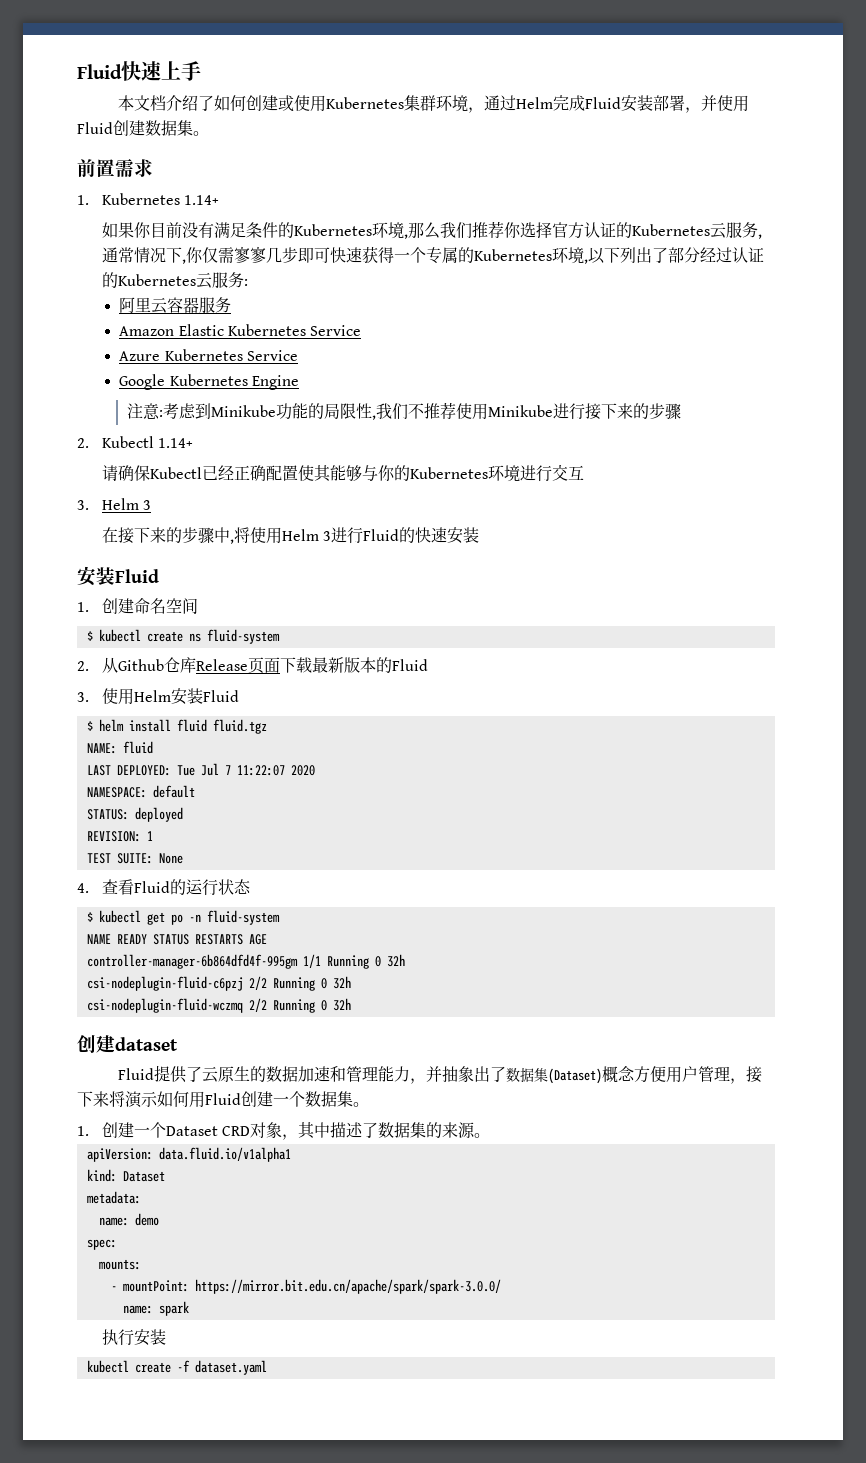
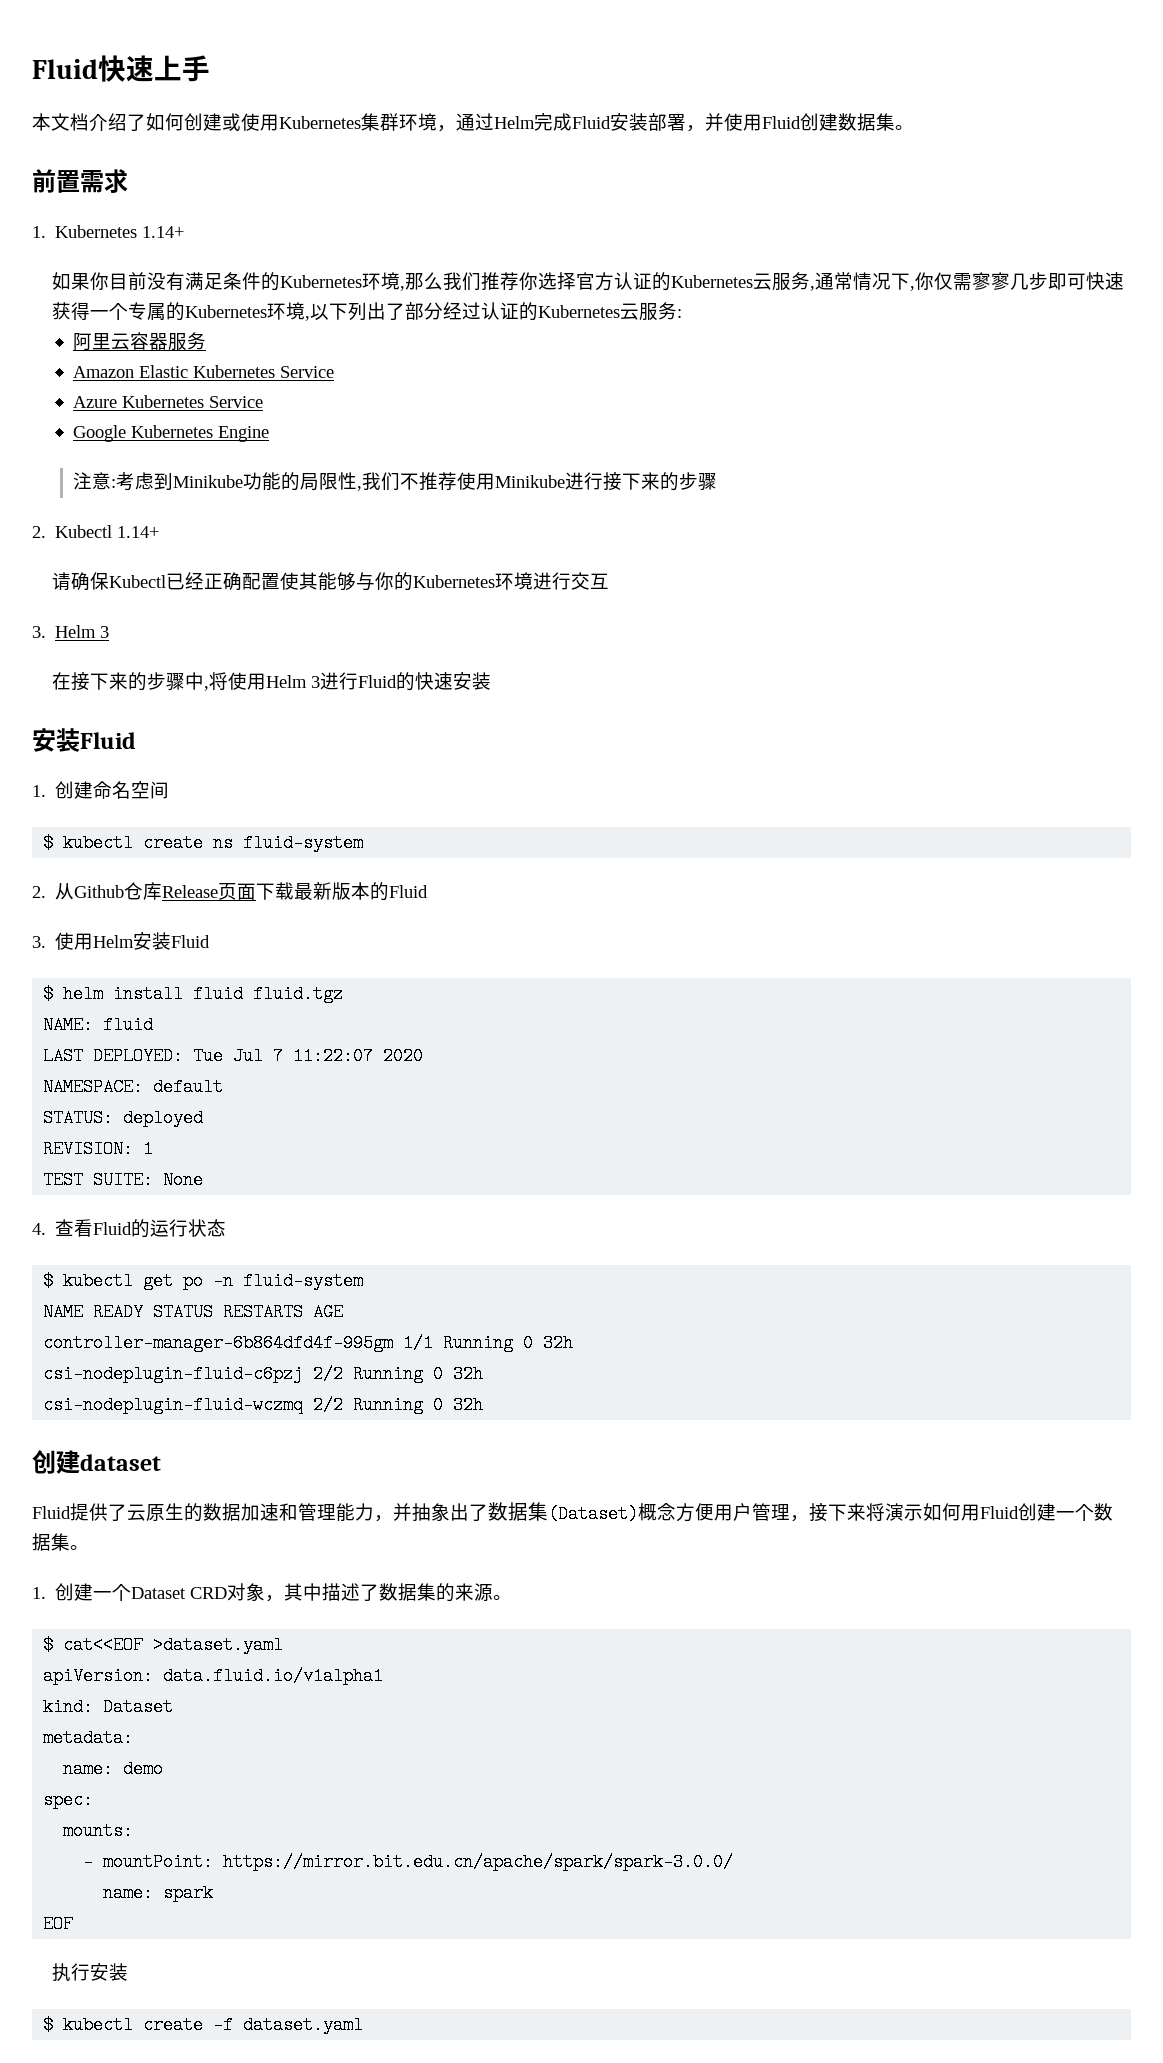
+ $ cat<<EOF >dataset.yaml
+ EOF
- kubectl create -f dataset.yaml
+ $ kubectl create -f dataset.yaml

